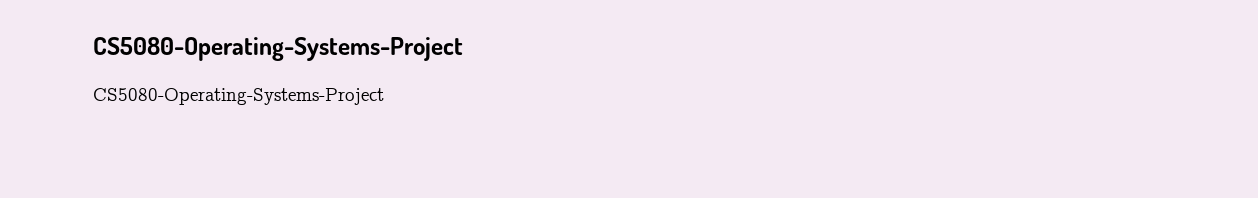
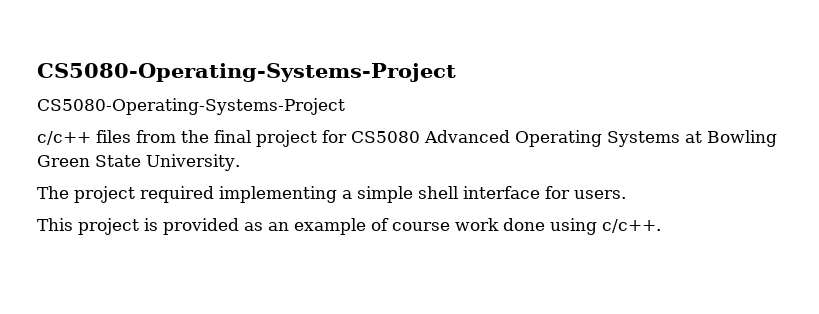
+ c/c++ files from the final project for CS5080 Advanced Operating Systems at Bowling Green State University.
+ The project required implementing a simple shell interface for users.
+ This project is provided as an example of course work done using c/c++.

